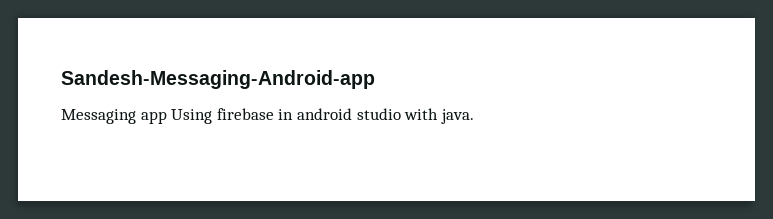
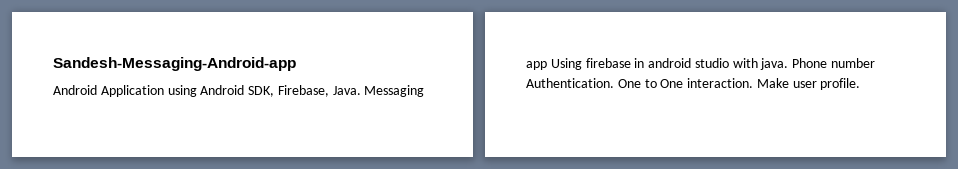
+ Android Application using Android SDK, Firebase, Java.
+ Phone number Authentication. One to One interaction. Make user profile.

